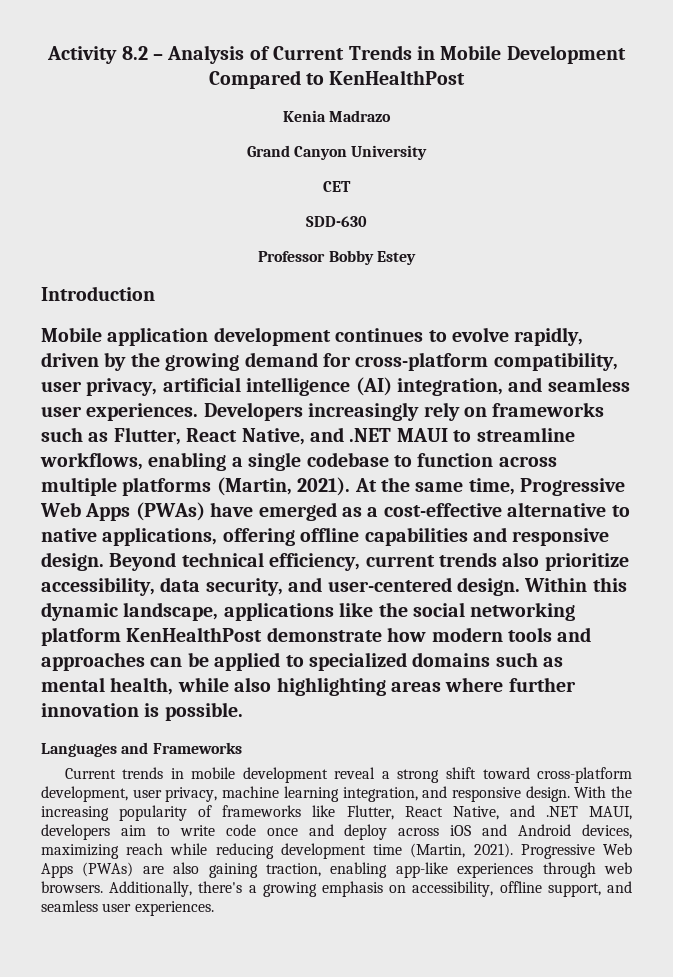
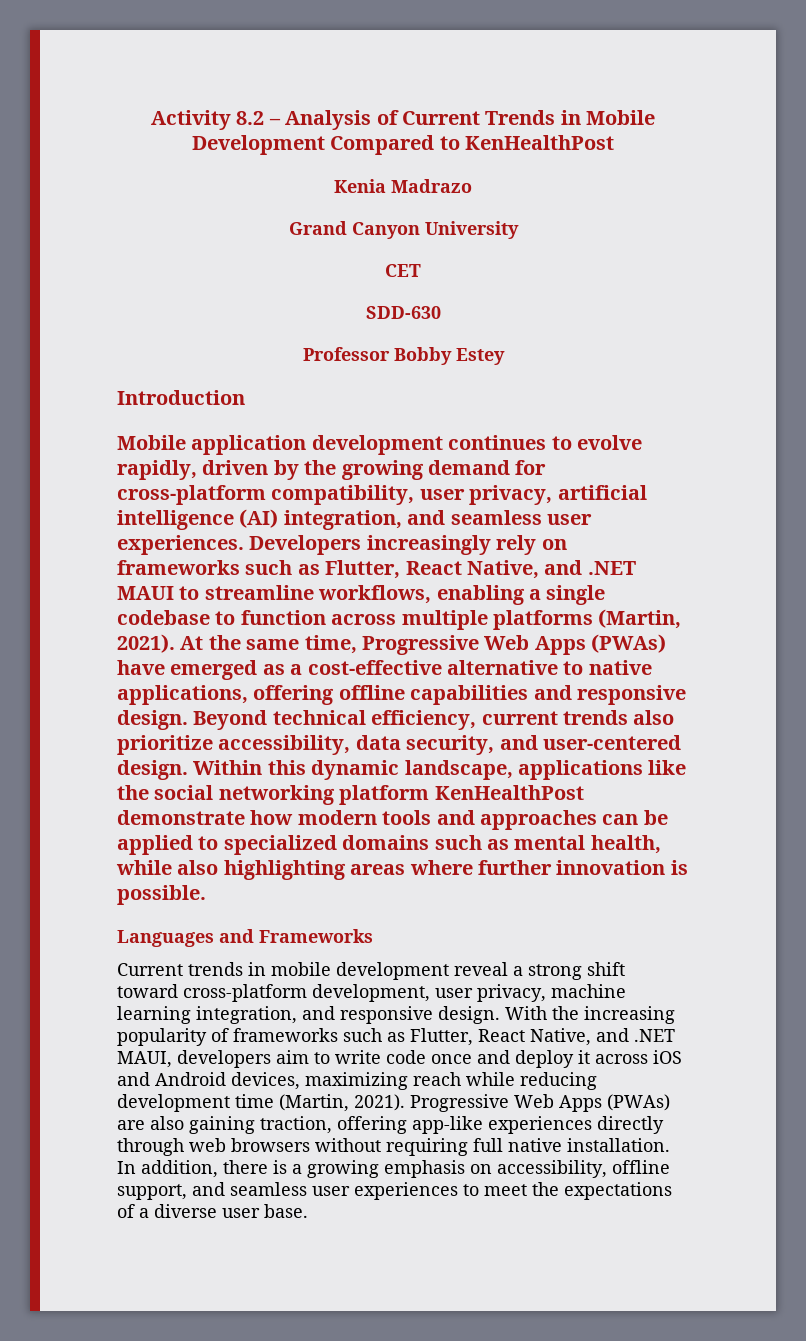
- With the increasing popularity of frameworks like Flutter, React Native, and .NET MAUI, developers aim to write code once and deploy across iOS and Android devices, maximizing reach while reducing development time (Martin, 2021).
+ With the increasing popularity of frameworks such as Flutter, React Native, and .NET MAUI, developers aim to write code once and deploy it across iOS and Android devices, maximizing reach while reducing development time (Martin, 2021).
- Progressive Web Apps (PWAs) are also gaining traction, enabling app-like experiences through web browsers. Additionally, there's a growing emphasis on accessibility, offline support, and seamless user experiences.
+ Progressive Web Apps (PWAs) are also gaining traction, offering app-like experiences directly through web browsers without requiring full native installation. In addition, there is a growing emphasis on accessibility, offline support, and seamless user experiences to meet the expectations of a diverse user base.

